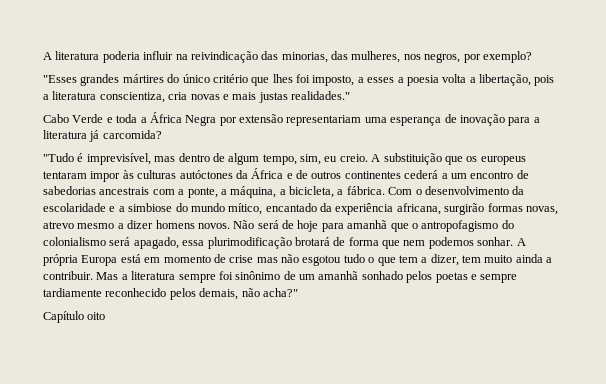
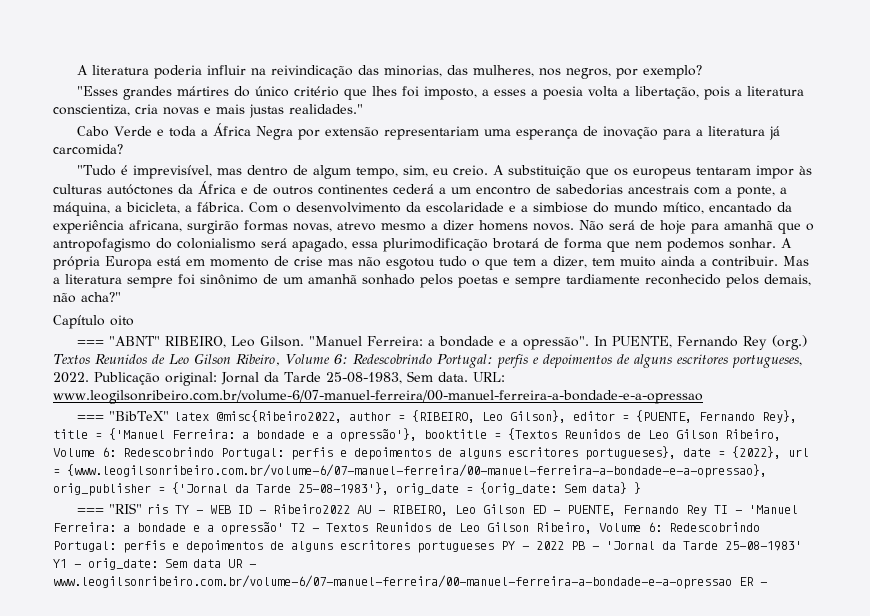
+ === "ABNT" RIBEIRO, Leo Gilson. "Manuel Ferreira: a bondade e a opressão". In PUENTE, Fernando Rey (org.) Textos Reunidos de Leo Gilson Ribeiro, Volume 6: Redescobrindo Portugal: perfis e depoimentos de alguns escritores portugueses, 2022. Publicação original: Jornal da Tarde 25-08-1983, Sem data. URL: www.leogilsonribeiro.com.br/volume-6/07-manuel-ferreira/00-manuel-ferreira-a-bondade-e-a-opressao
+ === "BibTeX" latex @misc{Ribeiro2022, author = {RIBEIRO, Leo Gilson}, editor = {PUENTE, Fernando Rey}, title = {'Manuel Ferreira: a bondade e a opressão'}, booktitle = {Textos Reunidos de Leo Gilson Ribeiro, Volume 6: Redescobrindo Portugal: perfis e depoimentos de alguns escritores portugueses}, date = {2022}, url = {www.leogilsonribeiro.com.br/volume-6/07-manuel-ferreira/00-manuel-ferreira-a-bondade-e-a-opressao}, orig_publisher = {'Jornal da Tarde 25-08-1983'}, orig_date = {orig_date: Sem data} }
+ === "RIS" ris TY - WEB ID - Ribeiro2022 AU - RIBEIRO, Leo Gilson ED - PUENTE, Fernando Rey TI - 'Manuel Ferreira: a bondade e a opressão' T2 - Textos Reunidos de Leo Gilson Ribeiro, Volume 6: Redescobrindo Portugal: perfis e depoimentos de alguns escritores portugueses PY - 2022 PB - 'Jornal da Tarde 25-08-1983' Y1 - orig_date: Sem data UR - www.leogilsonribeiro.com.br/volume-6/07-manuel-ferreira/00-manuel-ferreira-a-bondade-e-a-opressao ER -

